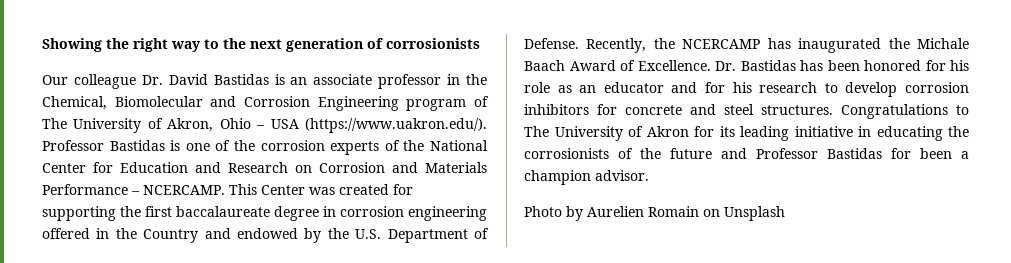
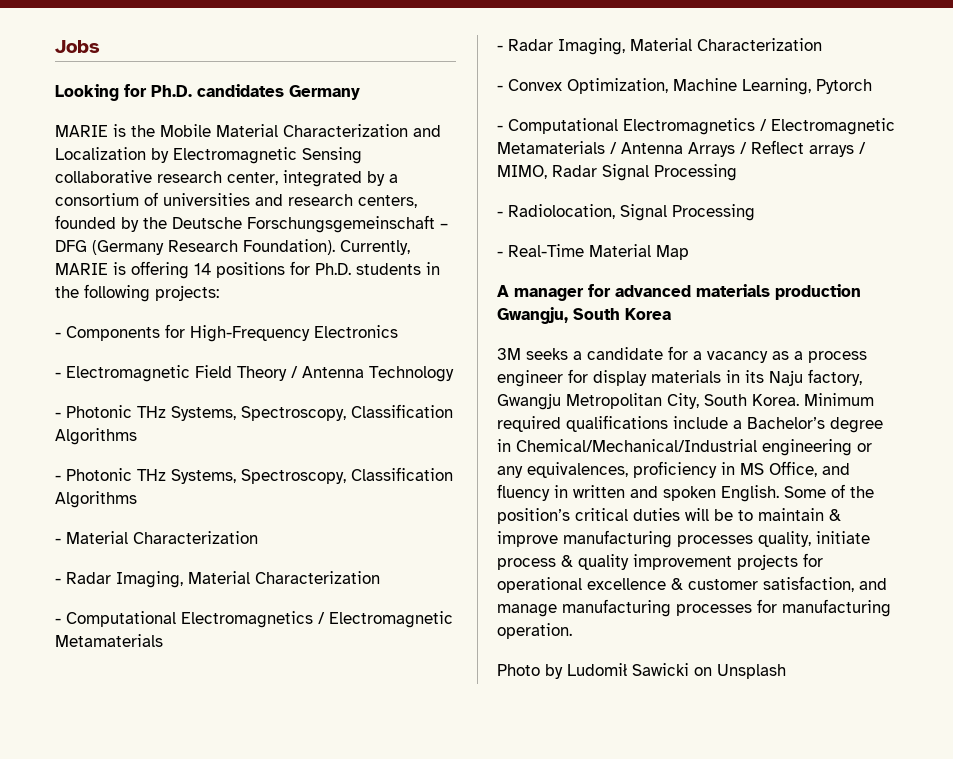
- Showing the right way to the next generation of corrosionists
- Our colleague Dr. David Bastidas is an associate professor in the Chemical, Biomolecular and Corrosion Engineering program of The University of Akron, Ohio – USA (https://www.uakron.edu/). Professor Bastidas is one of the corrosion experts of the National Center for Education and Research on Corrosion and Materials Performance – NCERCAMP. This Center was created for supporting the first baccalaureate degree in corrosion engineering offered in the Country and endowed by the U.S. Department of Defense. Recently, the NCERCAMP has inaugurated the Michale Baach Award of Excellence. Dr. Bastidas has been honored for his role as an educator and for his research to develop corrosion inhibitors for concrete and steel structures. Congratulations to The University of Akron for its leading initiative in educating the corrosionists of the future and Professor Bastidas for been a champion advisor.
+ Jobs
+ Looking for Ph.D. candidates Germany
+ MARIE is the Mobile Material Characterization and Localization by Electromagnetic Sensing collaborative research center, integrated by a consortium of universities and research centers, founded by the Deutsche Forschungsgemeinschaft – DFG (Germany Research Foundation). Currently, MARIE is offering 14 positions for Ph.D. students in the following projects:
+ - Components for High-Frequency Electronics
+ - Electromagnetic Field Theory / Antenna Technology
+ - Photonic THz Systems, Spectroscopy, Classification Algorithms
+ - Photonic THz Systems, Spectroscopy, Classification Algorithms
+ - Material Characterization
+ - Radar Imaging, Material Characterization
+ - Computational Electromagnetics / Electromagnetic Metamaterials
+ - Radar Imaging, Material Characterization
+ - Convex Optimization, Machine Learning, Pytorch
+ - Computational Electromagnetics / Electromagnetic Metamaterials / Antenna Arrays / Reflect arrays / MIMO, Radar Signal Processing
+ - Radiolocation, Signal Processing
+ - Real-Time Material Map
+ A manager for advanced materials production Gwangju, South Korea
+ 3M seeks a candidate for a vacancy as a process engineer for display materials in its Naju factory, Gwangju Metropolitan City, South Korea. Minimum required qualifications include a Bachelor’s degree in Chemical/Mechanical/Industrial engineering or any equivalences, proficiency in MS Office, and fluency in written and spoken English. Some of the position’s critical duties will be to maintain & improve manufacturing processes quality, initiate process & quality improvement projects for operational excellence & customer satisfaction, and manage manufacturing processes for manufacturing operation.
- Photo by Aurelien Romain on Unsplash
+ Photo by Ludomił Sawicki on Unsplash

